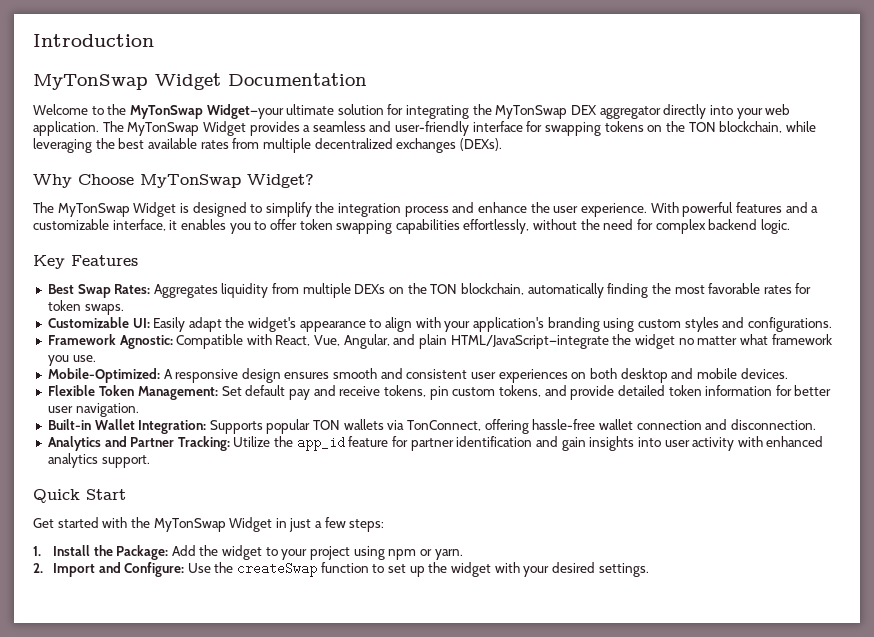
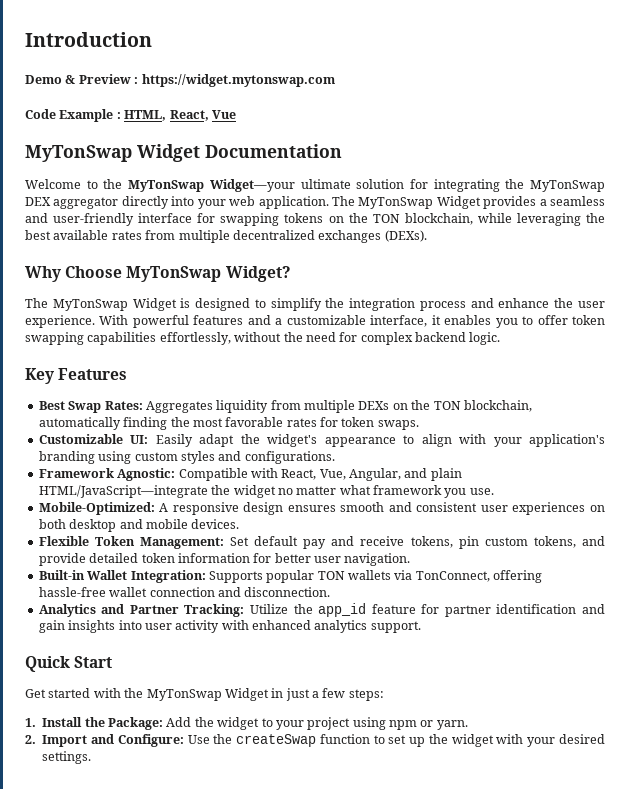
+ Demo & Preview : https://widget.mytonswap.com
+ Code Example : HTML, React, Vue

